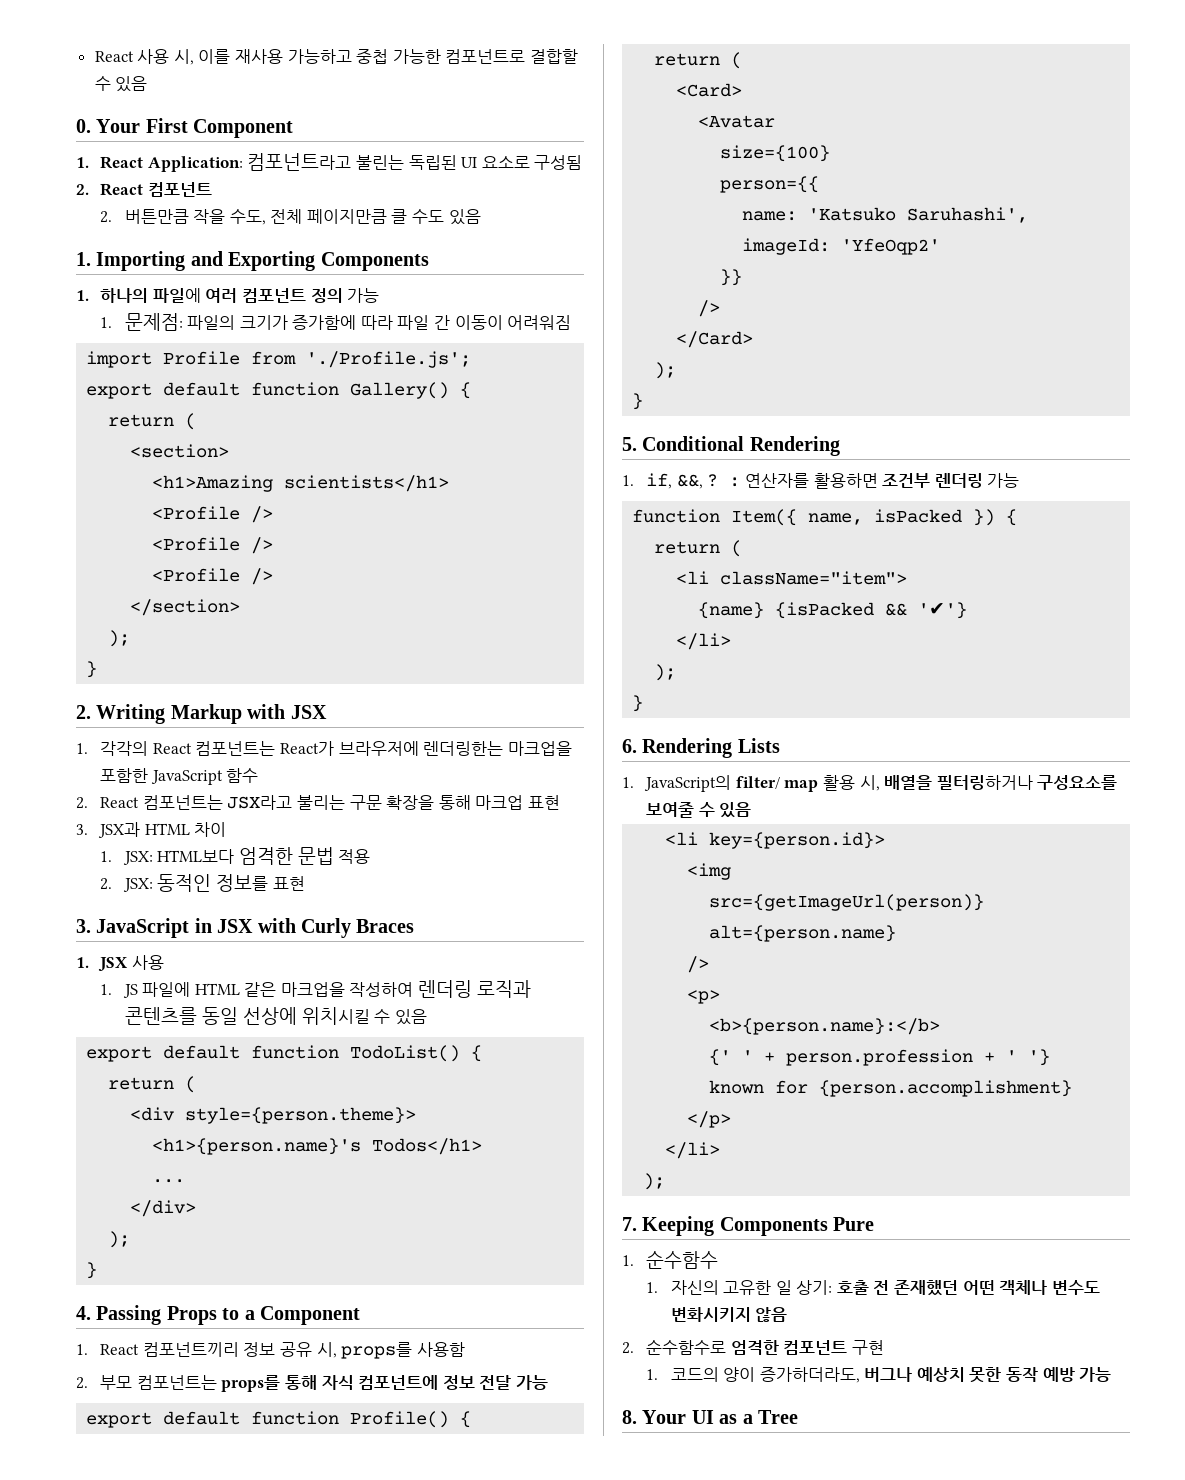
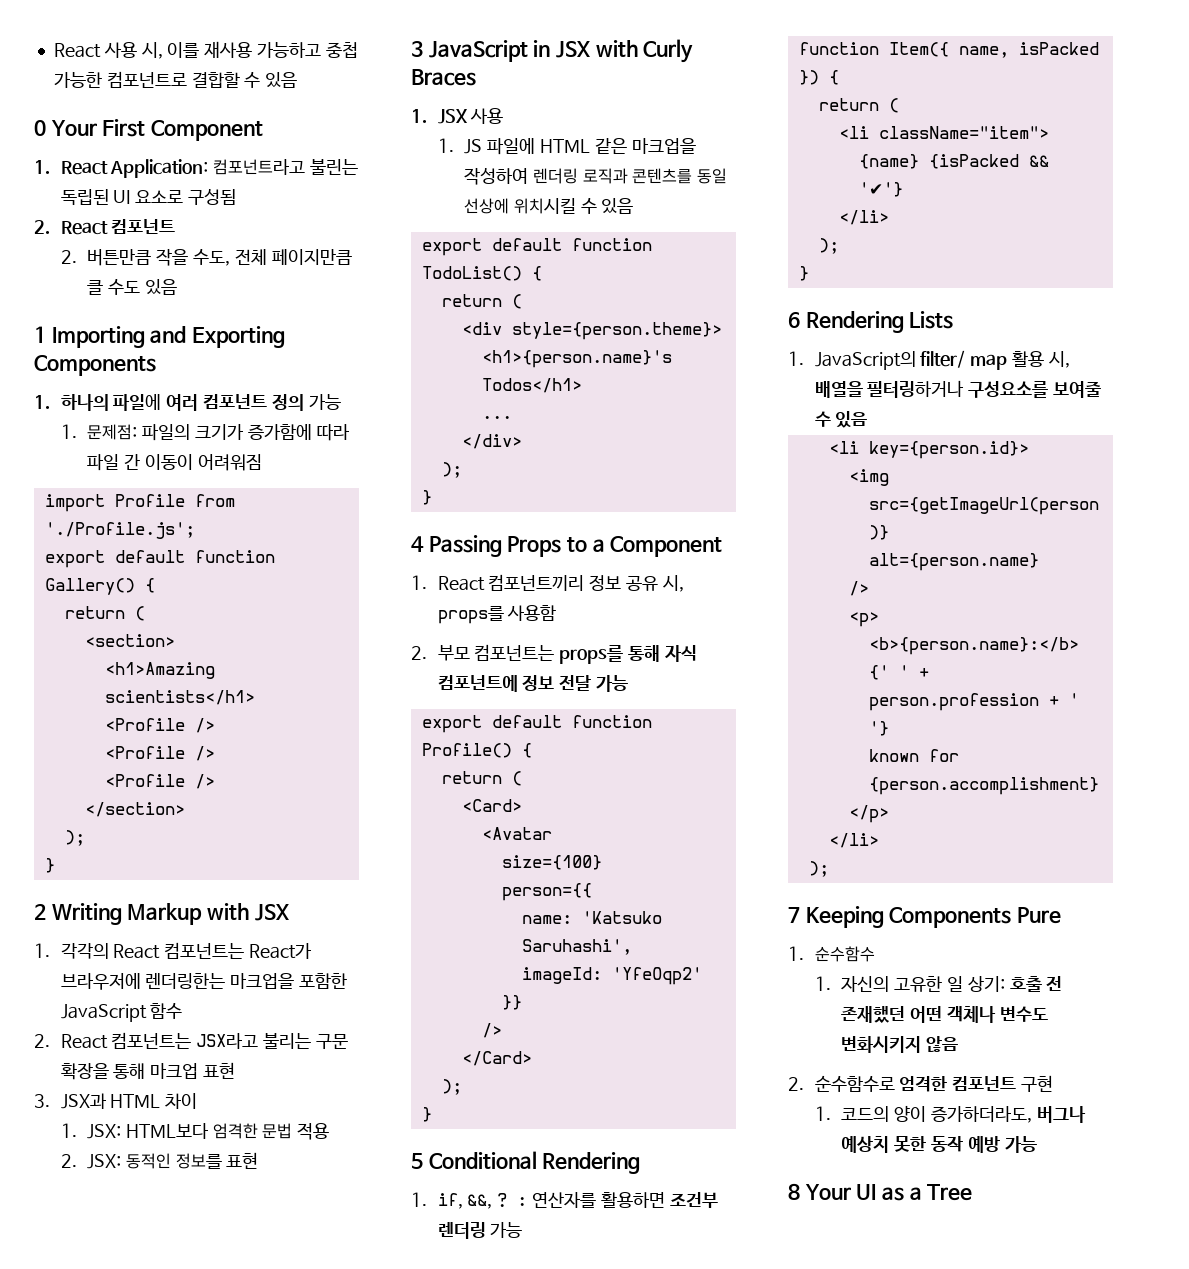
- 0. Your First Component
+ 0 Your First Component
- 1. Importing and Exporting Components
+ 1 Importing and Exporting Components
- 2. Writing Markup with JSX
+ 2 Writing Markup with JSX
- 3. JavaScript in JSX with Curly Braces
+ 3 JavaScript in JSX with Curly Braces
- 4. Passing Props to a Component
+ 4 Passing Props to a Component
- 5. Conditional Rendering
+ 5 Conditional Rendering
- 6. Rendering Lists
+ 6 Rendering Lists
- 7. Keeping Components Pure
+ 7 Keeping Components Pure
- 8. Your UI as a Tree
+ 8 Your UI as a Tree

